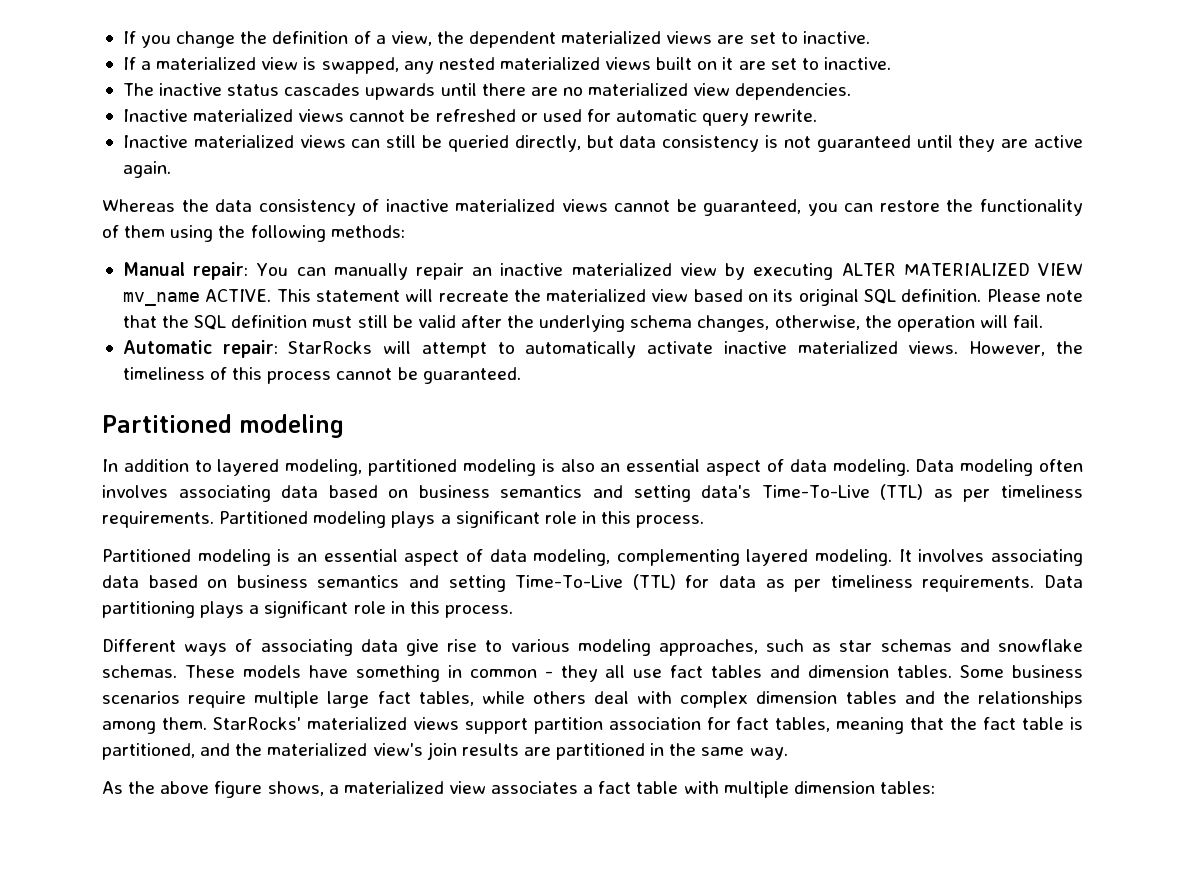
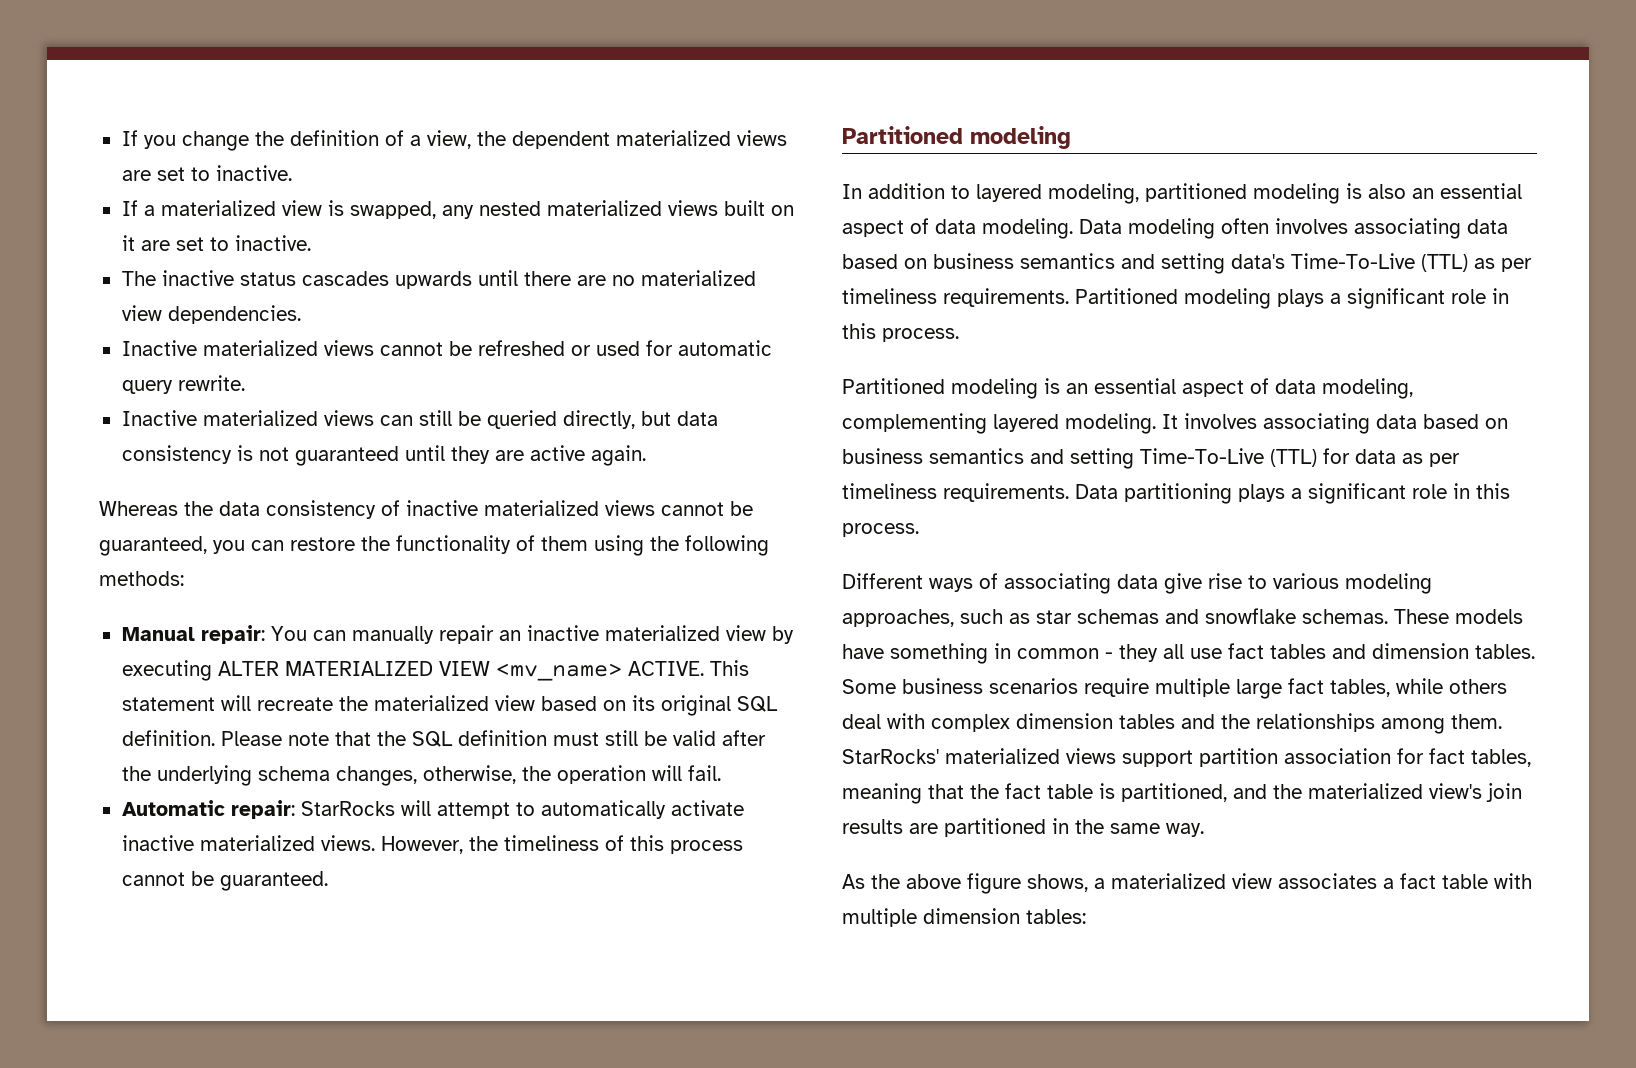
- Manual repair: You can manually repair an inactive materialized view by executing ALTER MATERIALIZED VIEW mv_name ACTIVE.
+ Manual repair: You can manually repair an inactive materialized view by executing ALTER MATERIALIZED VIEW <mv_name> ACTIVE.

